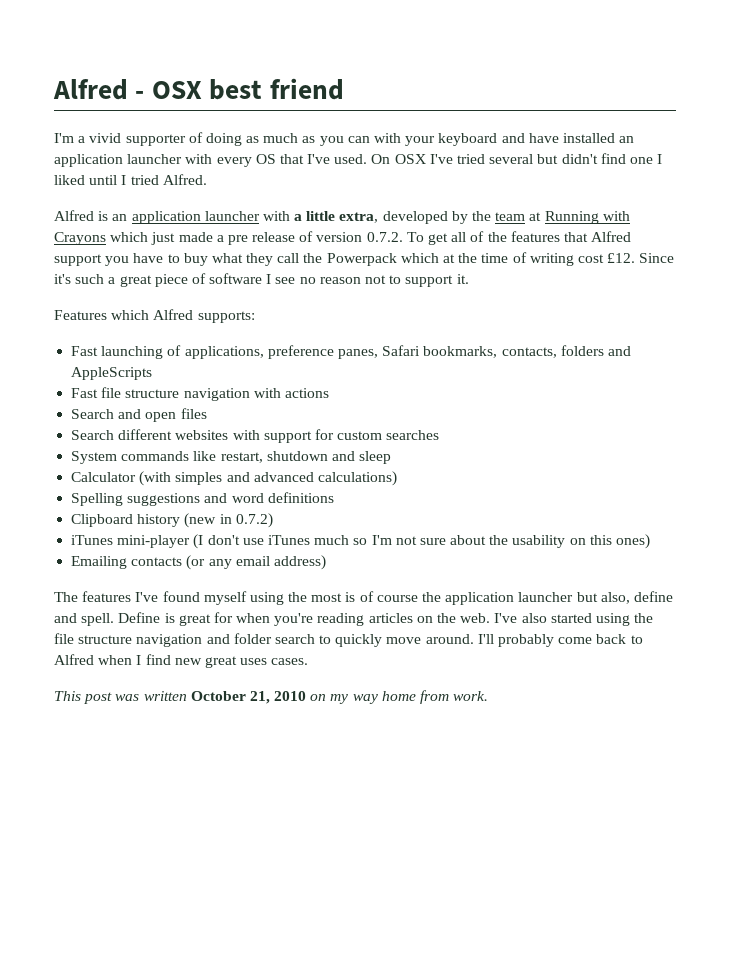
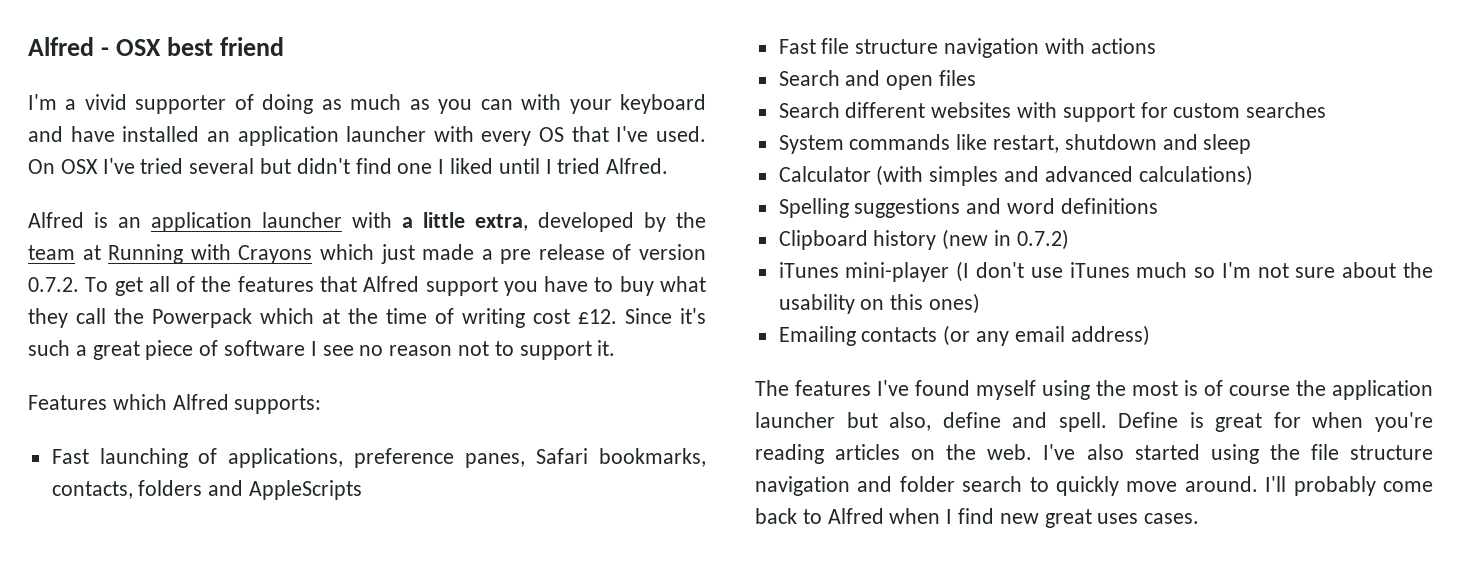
- This post was written October 21, 2010 on my way home from work.

